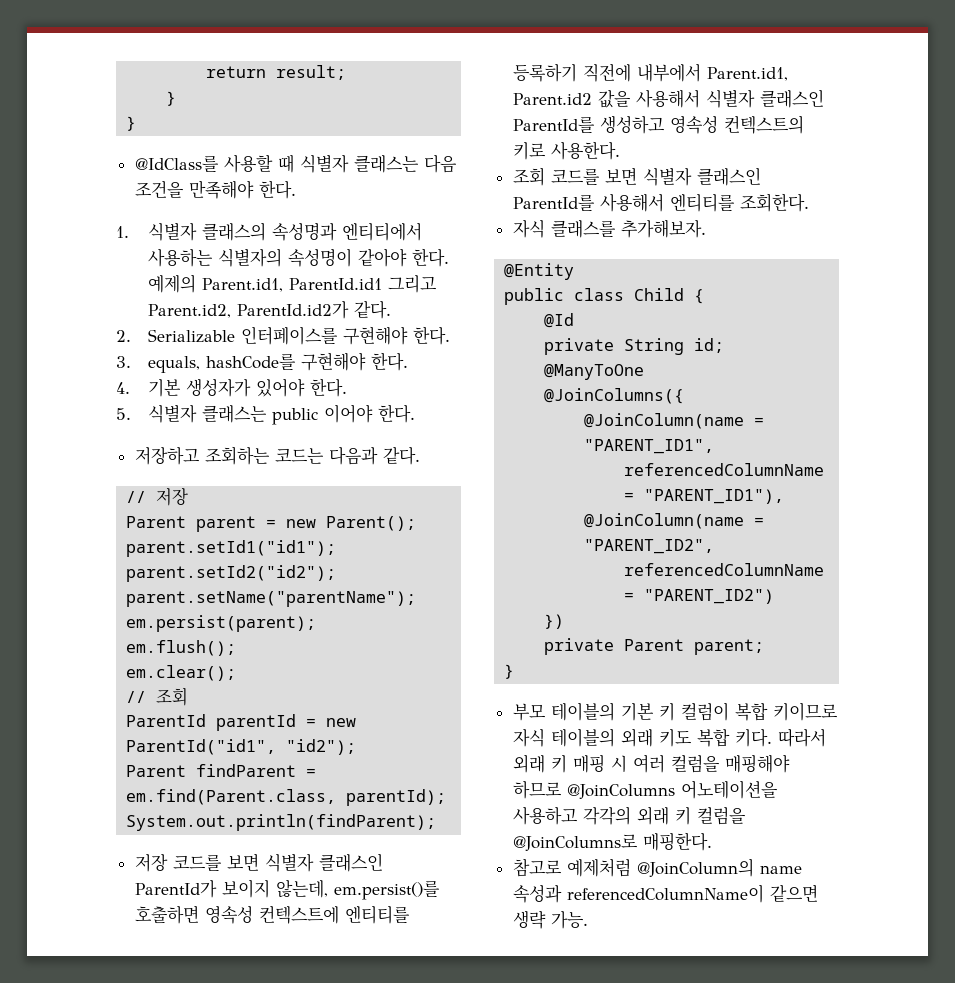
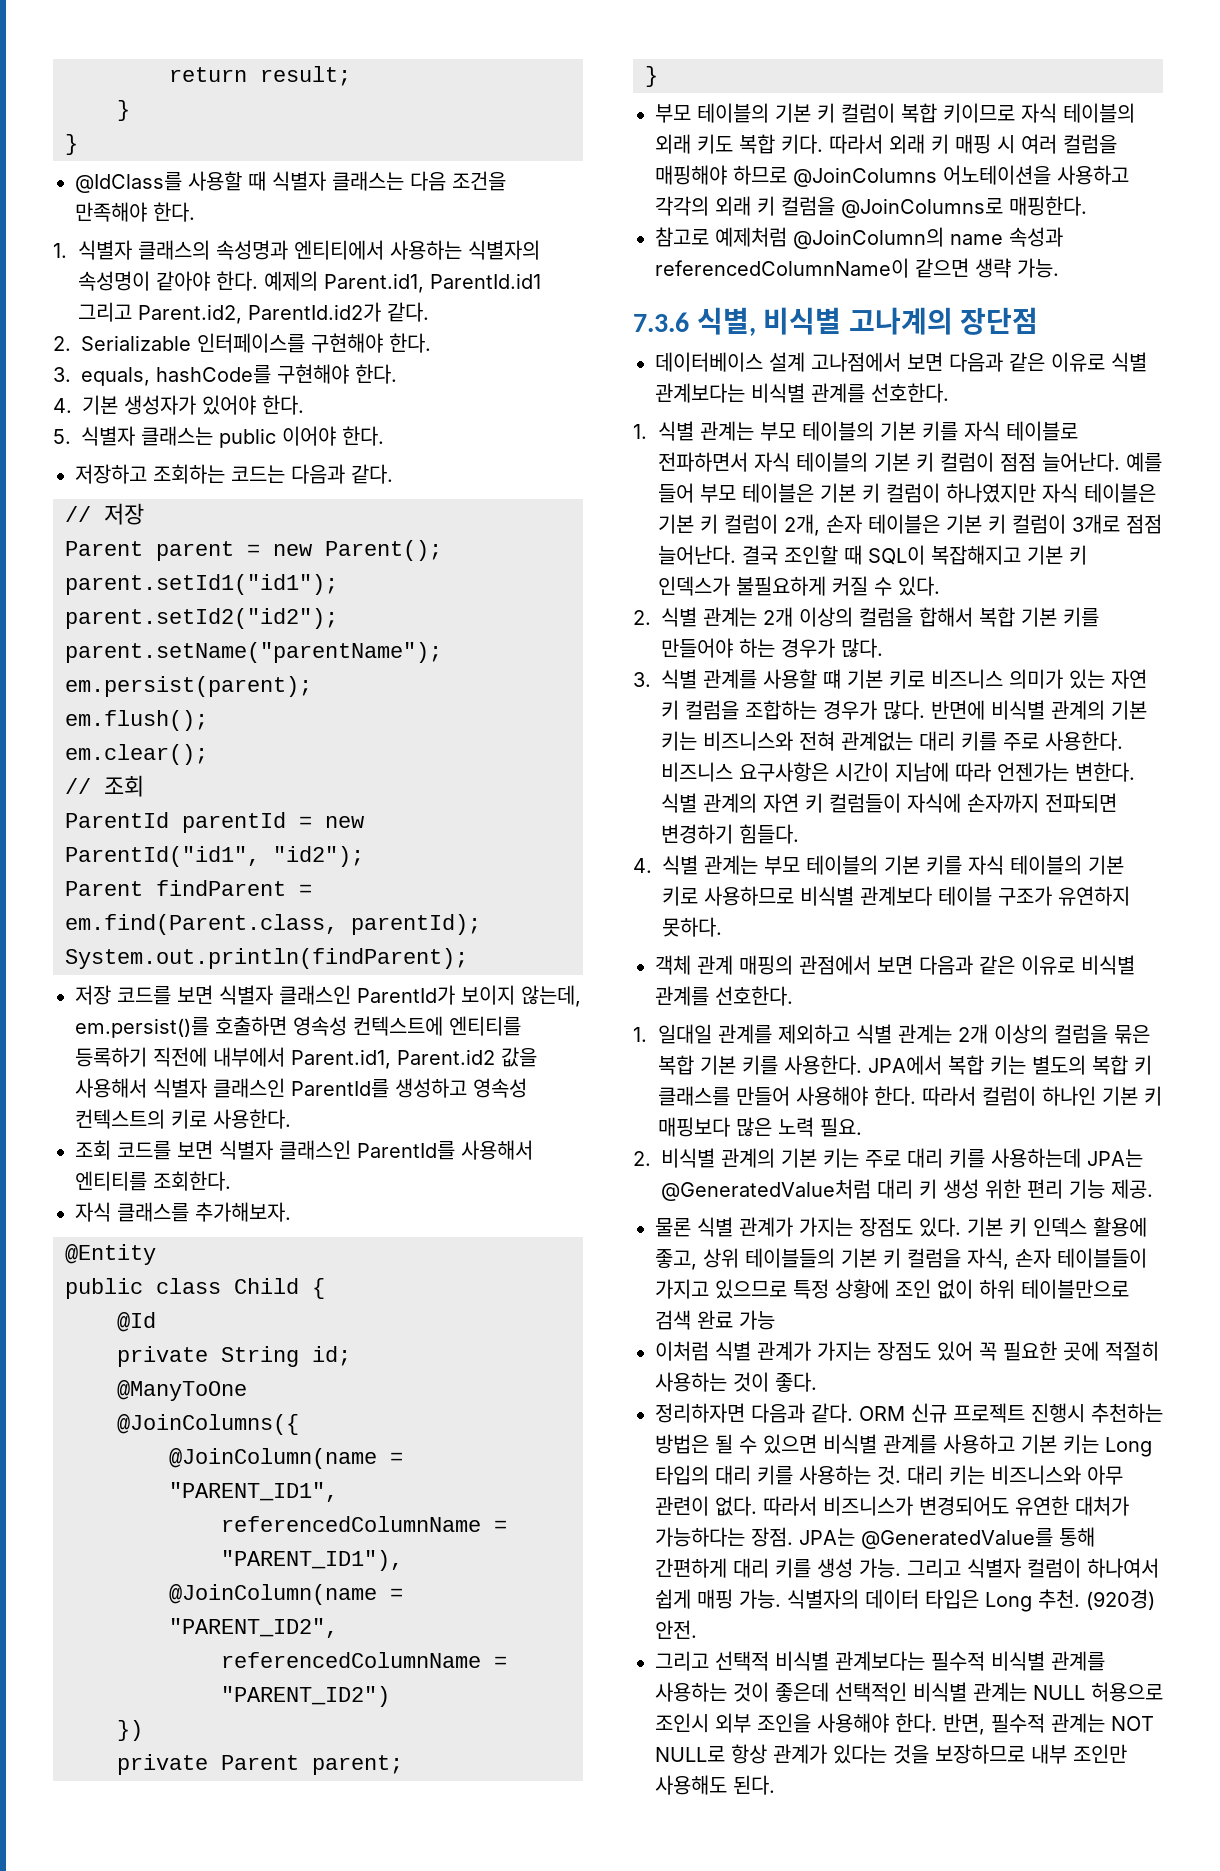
+ 7.3.6 식별, 비식별 고나계의 장단점
+ 데이터베이스 설계 고나점에서 보면 다음과 같은 이유로 식별 관계보다는 비식별 관계를 선호한다.
+ 1. 식별 관계는 부모 테이블의 기본 키를 자식 테이블로 전파하면서 자식 테이블의 기본 키 컬럼이 점점 늘어난다. 예를 들어 부모 테이블은 기본 키 컬럼이 하나였지만 자식 테이블은 기본 키 컬럼이 2개, 손자 테이블은 기본 키 컬럼이 3개로 점점 늘어난다. 결국 조인할 때 SQL이 복잡해지고 기본 키 인덱스가 불필요하게 커질 수 있다.
+ 2. 식별 관계는 2개 이상의 컬럼을 합해서 복합 기본 키를 만들어야 하는 경우가 많다.
+ 3. 식별 관계를 사용할 떄 기본 키로 비즈니스 의미가 있는 자연 키 컬럼을 조합하는 경우가 많다. 반면에 비식별 관계의 기본 키는 비즈니스와 전혀 관계없는 대리 키를 주로 사용한다. 비즈니스 요구사항은 시간이 지남에 따라 언젠가는 변한다. 식별 관계의 자연 키 컬럼들이 자식에 손자까지 전파되면 변경하기 힘들다.
+ 4. 식별 관계는 부모 테이블의 기본 키를 자식 테이블의 기본 키로 사용하므로 비식별 관계보다 테이블 구조가 유연하지 못하다.
+ 객체 관계 매핑의 관점에서 보면 다음과 같은 이유로 비식별 관계를 선호한다.
+ 1. 일대일 관계를 제외하고 식별 관계는 2개 이상의 컬럼을 묶은 복합 기본 키를 사용한다. JPA에서 복합 키는 별도의 복합 키 클래스를 만들어 사용해야 한다. 따라서 컬럼이 하나인 기본 키 매핑보다 많은 노력 필요.
+ 2. 비식별 관계의 기본 키는 주로 대리 키를 사용하는데 JPA는 @GeneratedValue처럼 대리 키 생성 위한 편리 기능 제공.
+ 물론 식별 관계가 가지는 장점도 있다. 기본 키 인덱스 활용에 좋고, 상위 테이블들의 기본 키 컬럼을 자식, 손자 테이블들이 가지고 있으므로 특정 상황에 조인 없이 하위 테이블만으로 검색 완료 가능
+ 이처럼 식별 관계가 가지는 장점도 있어 꼭 필요한 곳에 적절히 사용하는 것이 좋다.
+ 정리하자면 다음과 같다. ORM 신규 프로젝트 진행시 추천하는 방법은 될 수 있으면 비식별 관계를 사용하고 기본 키는 Long 타입의 대리 키를 사용하는 것. 대리 키는 비즈니스와 아무 관련이 없다. 따라서 비즈니스가 변경되어도 유연한 대처가 가능하다는 장점. JPA는 @GeneratedValue를 통해 간편하게 대리 키를 생성 가능. 그리고 식별자 컬럼이 하나여서 쉽게 매핑 가능. 식별자의 데이터 타입은 Long 추천. (920경) 안전.
+ 그리고 선택적 비식별 관계보다는 필수적 비식별 관계를 사용하는 것이 좋은데 선택적인 비식별 관계는 NULL 허용으로 조인시 외부 조인을 사용해야 한다. 반면, 필수적 관계는 NOT NULL로 항상 관계가 있다는 것을 보장하므로 내부 조인만 사용해도 된다.

